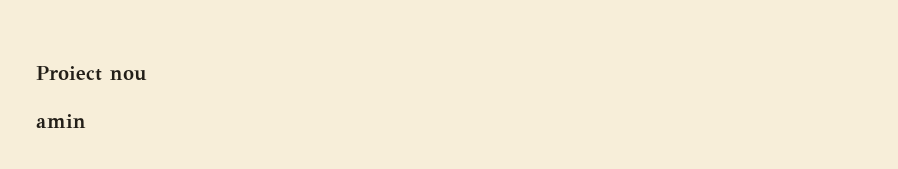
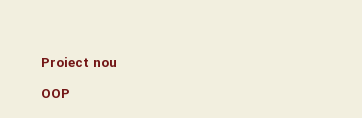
- amin
+ OOP

